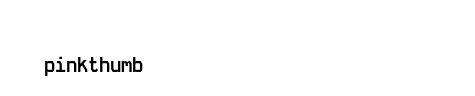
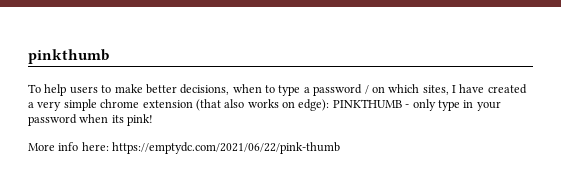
+ To help users to make better decisions, when to type a password / on which sites, I have created a very simple chrome extension (that also works on edge): PINKTHUMB - only type in your password when its pink!
+ More info here: https://emptydc.com/2021/06/22/pink-thumb

